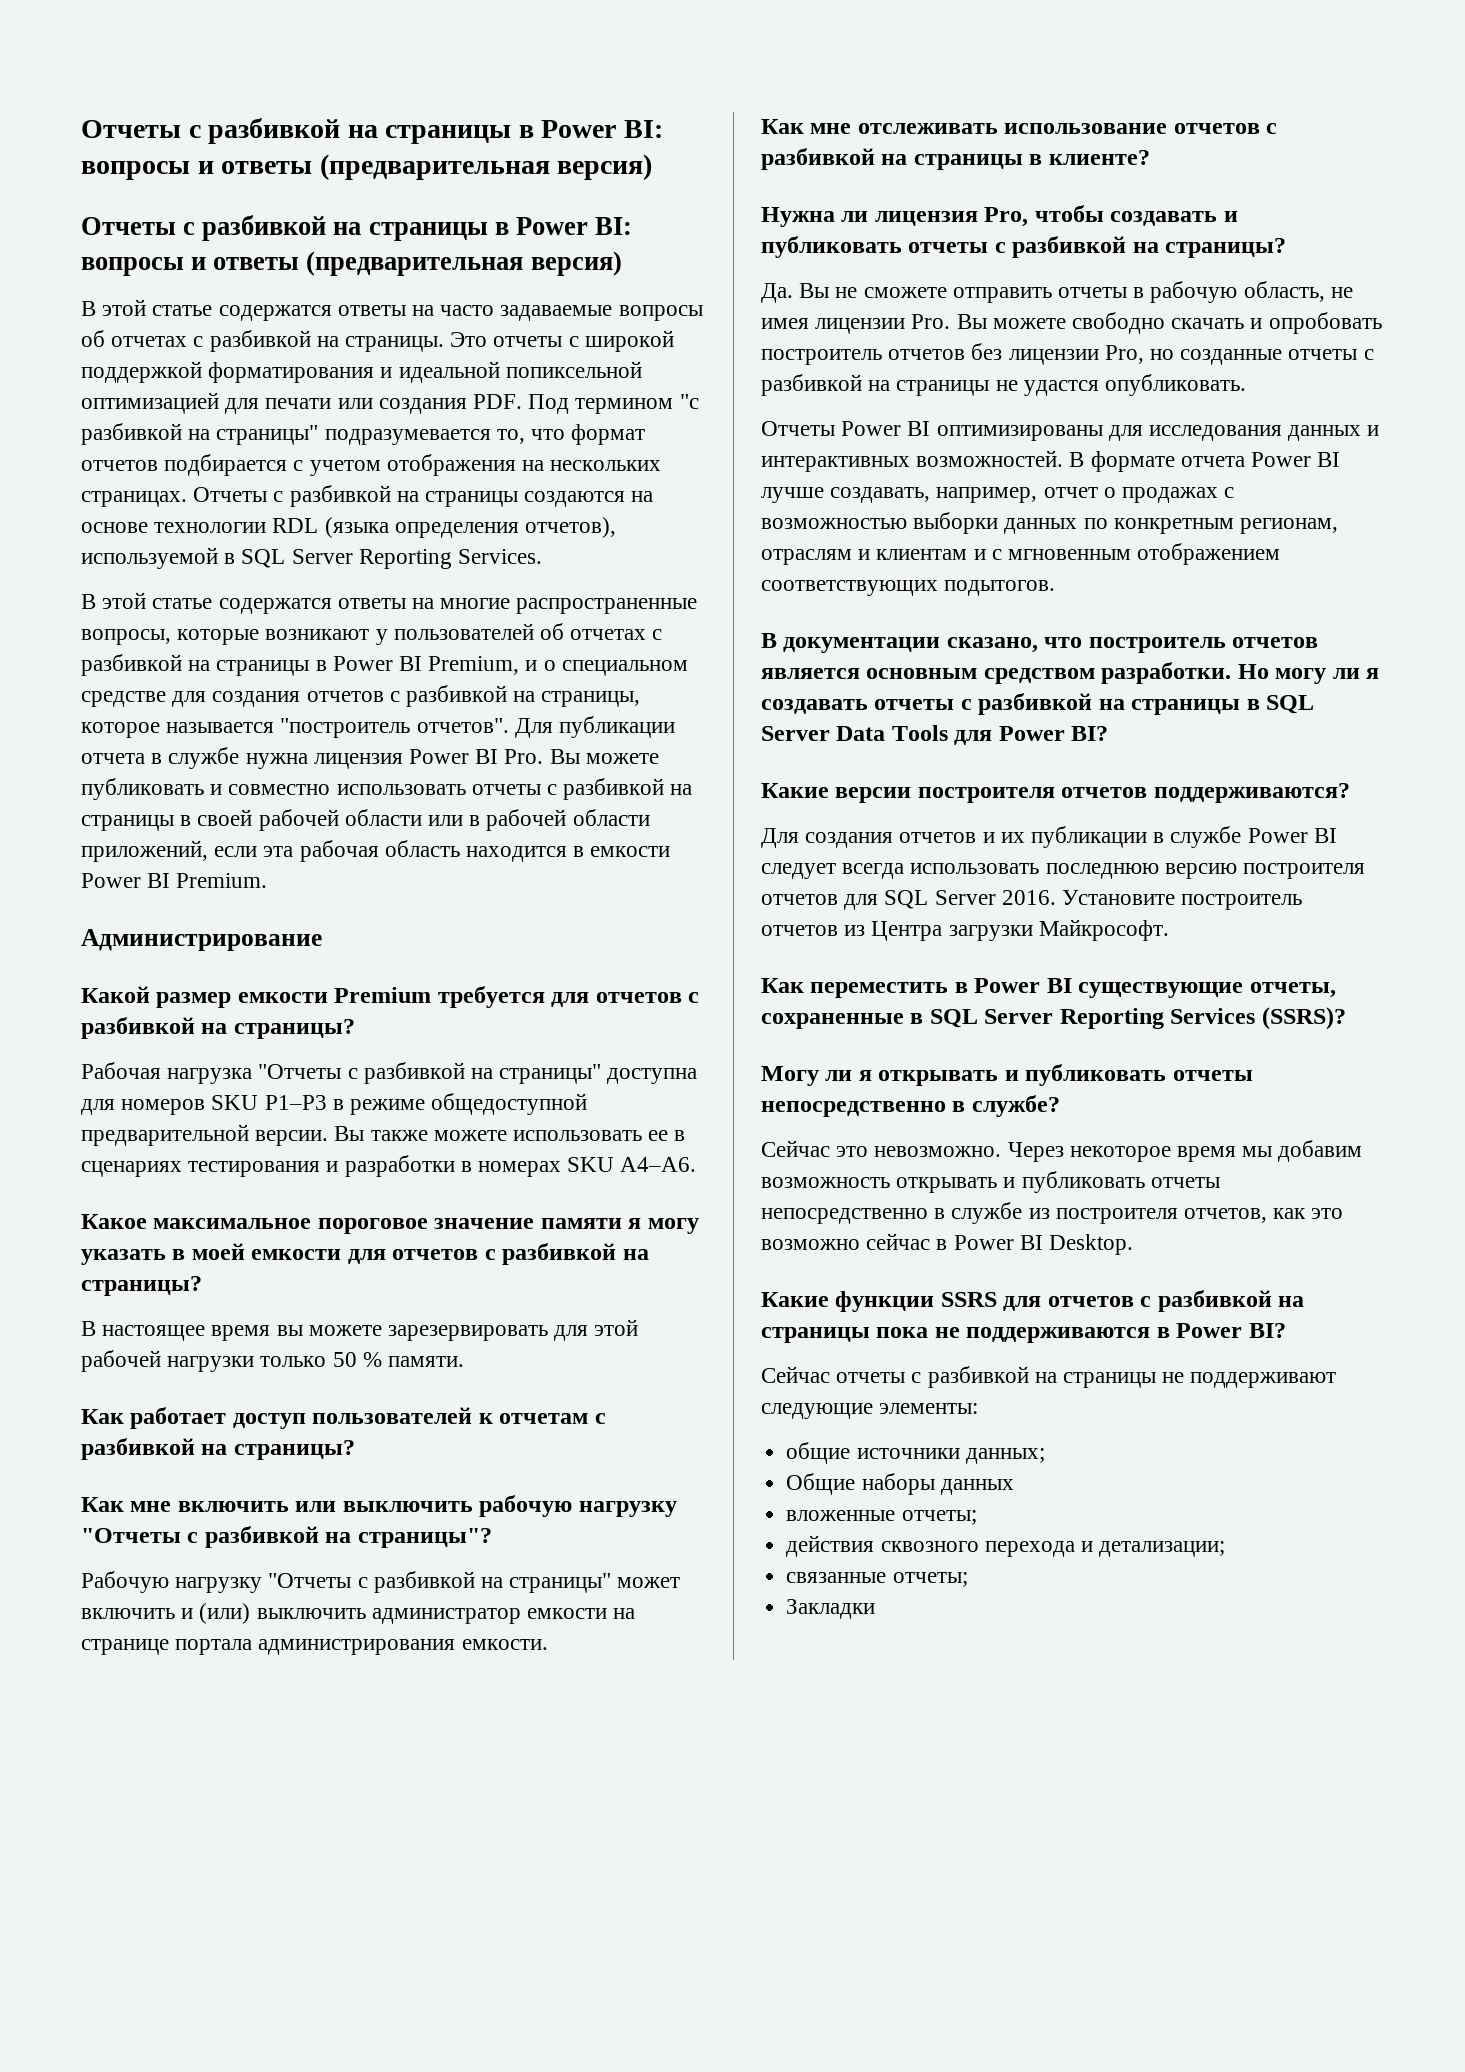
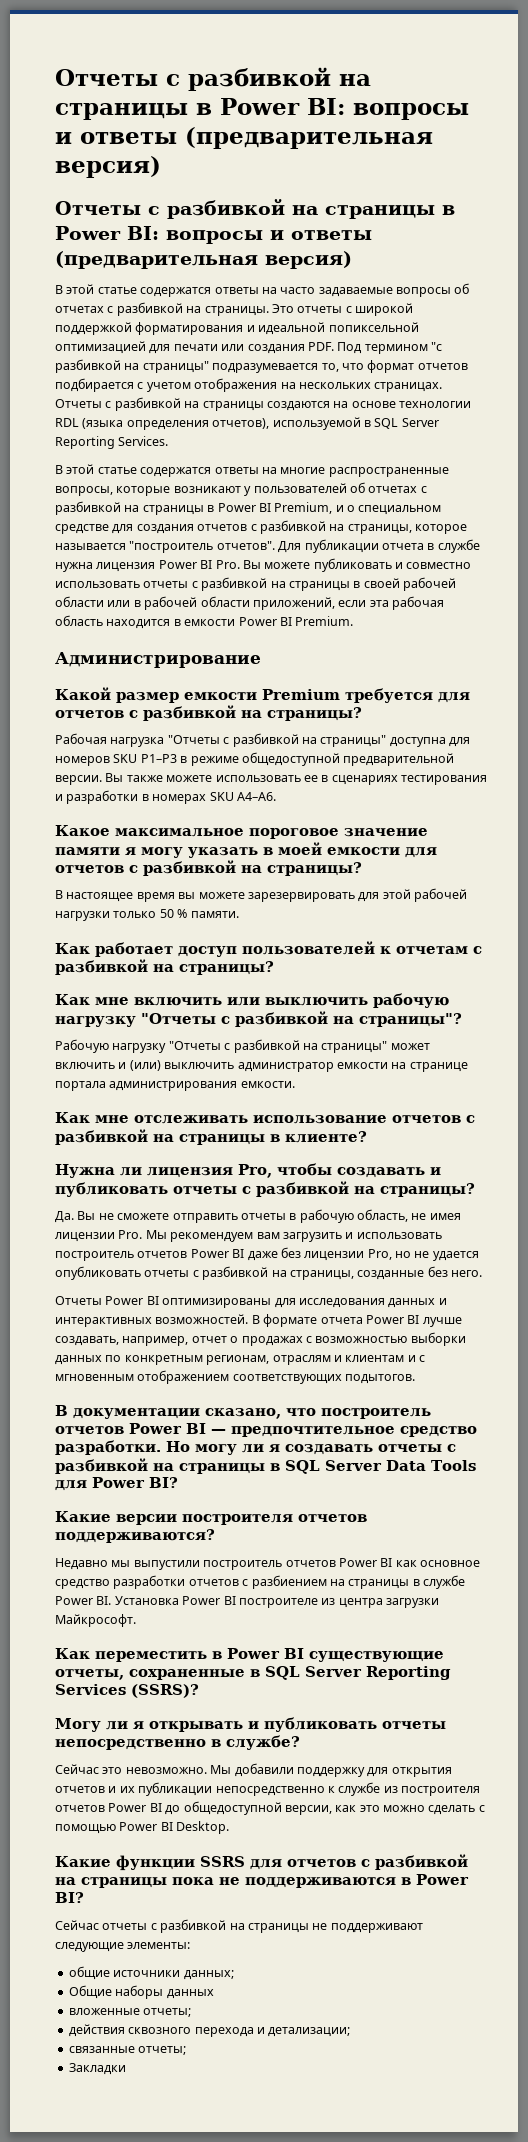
- Да. Вы не сможете отправить отчеты в рабочую область, не имея лицензии Pro. Вы можете свободно скачать и опробовать построитель отчетов без лицензии Pro, но созданные отчеты с разбивкой на страницы не удастся опубликовать.
+ Да. Вы не сможете отправить отчеты в рабочую область, не имея лицензии Pro. Мы рекомендуем вам загрузить и использовать построитель отчетов Power BI даже без лицензии Pro, но не удается опубликовать отчеты с разбивкой на страницы, созданные без него.
- В документации сказано, что построитель отчетов является основным средством разработки.
+ В документации сказано, что построитель отчетов Power BI — предпочтительное средство разработки.
- Для создания отчетов и их публикации в службе Power BI следует всегда использовать последнюю версию построителя отчетов для SQL Server 2016. Установите построитель отчетов из Центра загрузки Майкрософт.
+ Недавно мы выпустили построитель отчетов Power BI как основное средство разработки отчетов с разбиением на страницы в службе Power BI. Установка Power BI построителе из центра загрузки Майкрософт.
- Через некоторое время мы добавим возможность открывать и публиковать отчеты непосредственно в службе из построителя отчетов, как это возможно сейчас в Power BI Desktop.
+ Мы добавили поддержку для открытия отчетов и их публикации непосредственно к службе из построителя отчетов Power BI до общедоступной версии, как это можно сделать с помощью Power BI Desktop.

